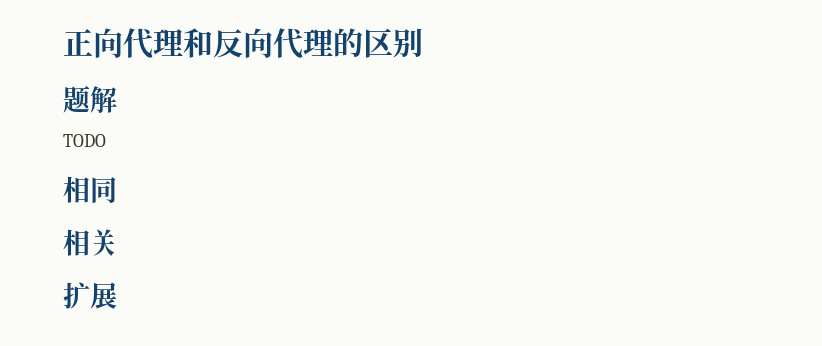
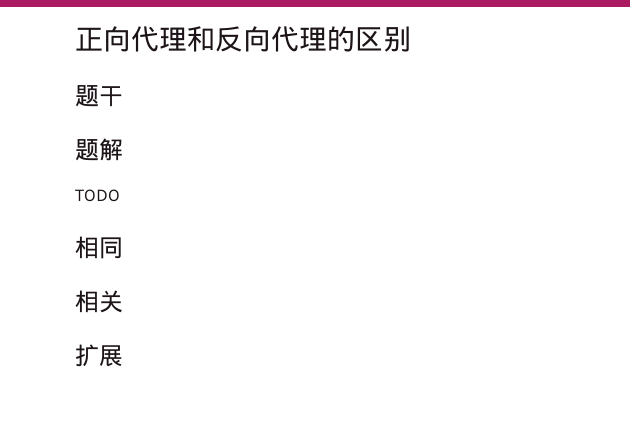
+ 题干

